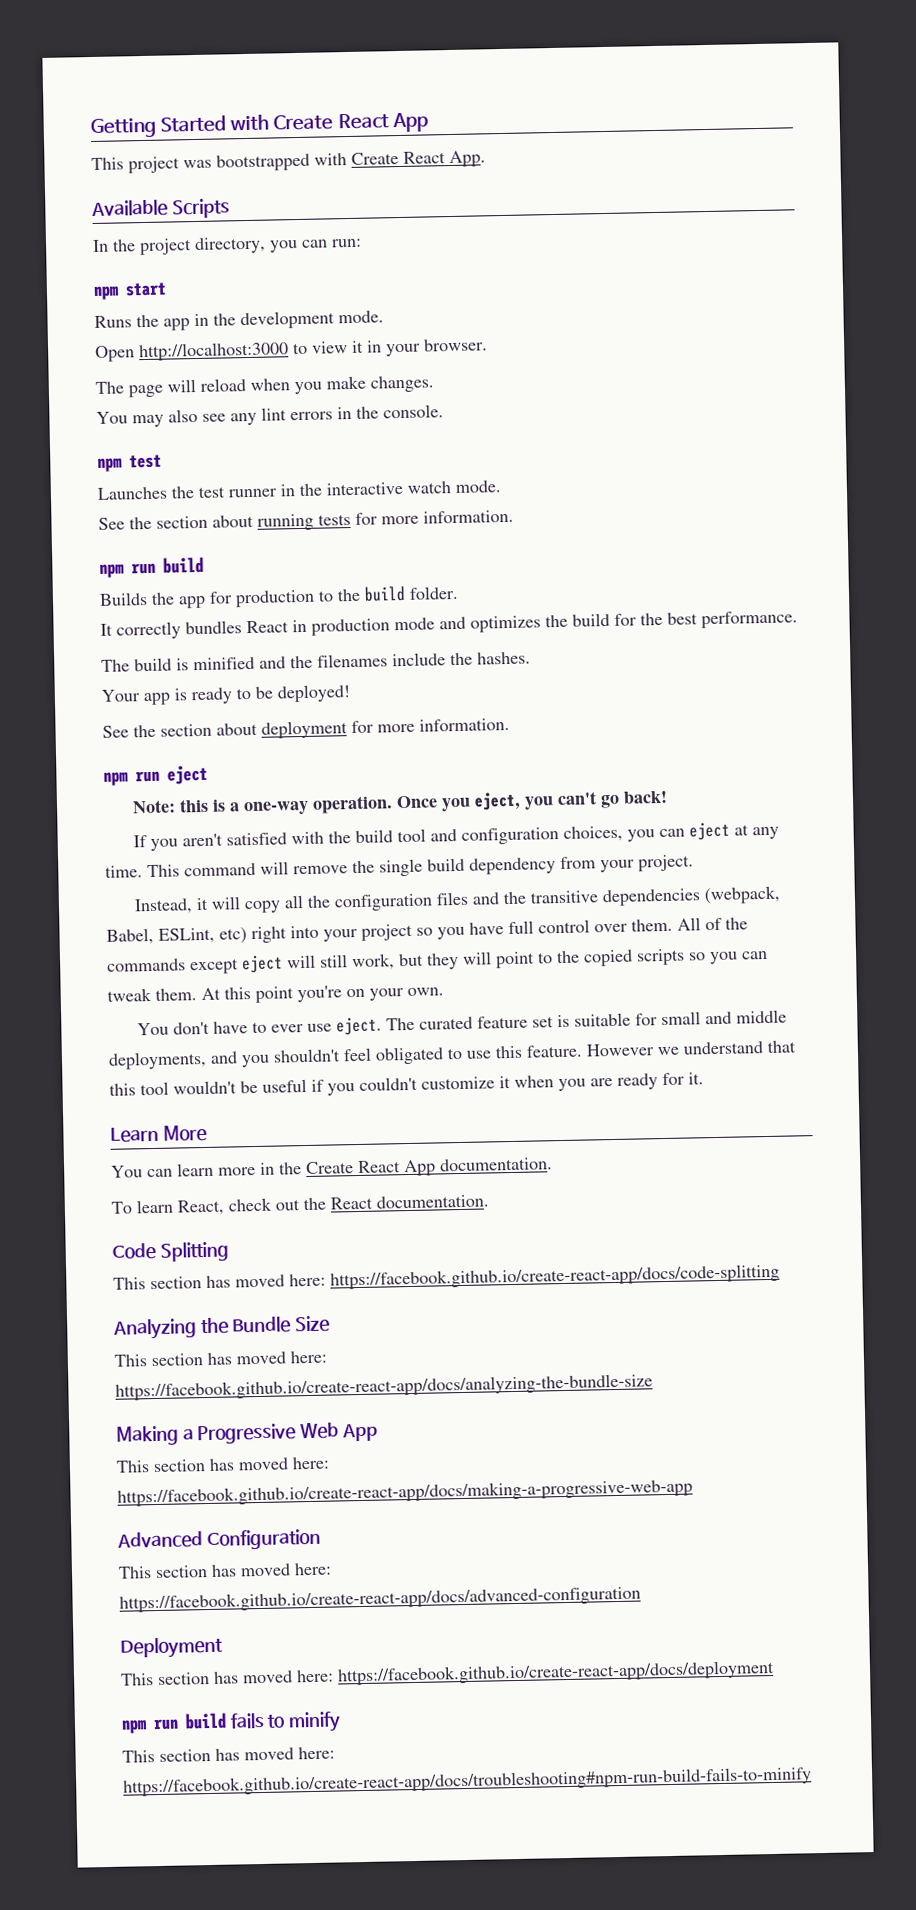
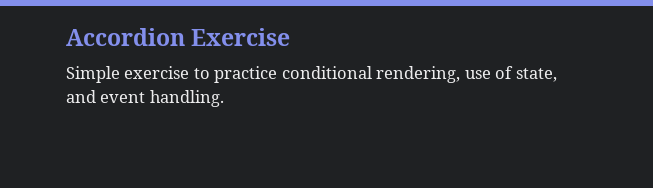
- Getting Started with Create React App
- This project was bootstrapped with Create React App.
- Available Scripts
- In the project directory, you can run:
- npm start
- Runs the app in the development mode.
- Open http://localhost:3000 to view it in your browser.
- The page will reload when you make changes.
- You may also see any lint errors in the console.
- npm test
- Launches the test runner in the interactive watch mode.
- See the section about running tests for more information.
- npm run build
- Builds the app for production to the build folder.
- It correctly bundles React in production mode and optimizes the build for the best performance.
- The build is minified and the filenames include the hashes.
- Your app is ready to be deployed!
- See the section about deployment for more information.
- npm run eject
- Note: this is a one-way operation. Once you eject, you can't go back!
- If you aren't satisfied with the build tool and configuration choices, you can eject at any time. This command will remove the single build dependency from your project.
- Instead, it will copy all the configuration files and the transitive dependencies (webpack, Babel, ESLint, etc) right into your project so you have full control over them. All of the commands except eject will still work, but they will point to the copied scripts so you can tweak them. At this point you're on your own.
- You don't have to ever use eject. The curated feature set is suitable for small and middle deployments, and you shouldn't feel obligated to use this feature. However we understand that this tool wouldn't be useful if you couldn't customize it when you are ready for it.
- Learn More
- You can learn more in the Create React App documentation.
- To learn React, check out the React documentation.
- Code Splitting
- This section has moved here: https://facebook.github.io/create-react-app/docs/code-splitting
- Analyzing the Bundle Size
- This section has moved here: https://facebook.github.io/create-react-app/docs/analyzing-the-bundle-size
- Making a Progressive Web App
- This section has moved here: https://facebook.github.io/create-react-app/docs/making-a-progressive-web-app
- Advanced Configuration
- This section has moved here: https://facebook.github.io/create-react-app/docs/advanced-configuration
- Deployment
- This section has moved here: https://facebook.github.io/create-react-app/docs/deployment
- npm run build fails to minify
- This section has moved here: https://facebook.github.io/create-react-app/docs/troubleshooting#npm-run-build-fails-to-minify
+ Accordion Exercise
+ Simple exercise to practice conditional rendering, use of state, and event handling.

